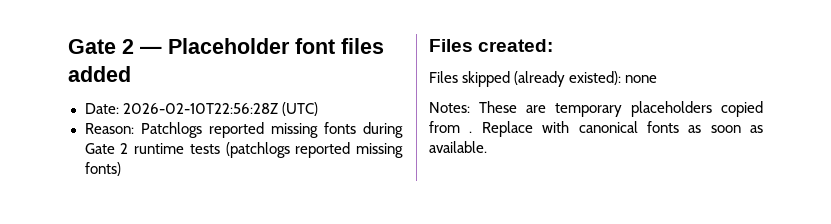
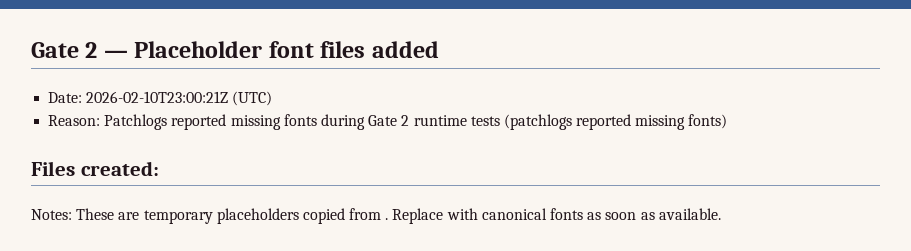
- Date: 2026-02-10T22:56:28Z (UTC)
+ Date: 2026-02-10T23:00:21Z (UTC)
- Files skipped (already existed): none

